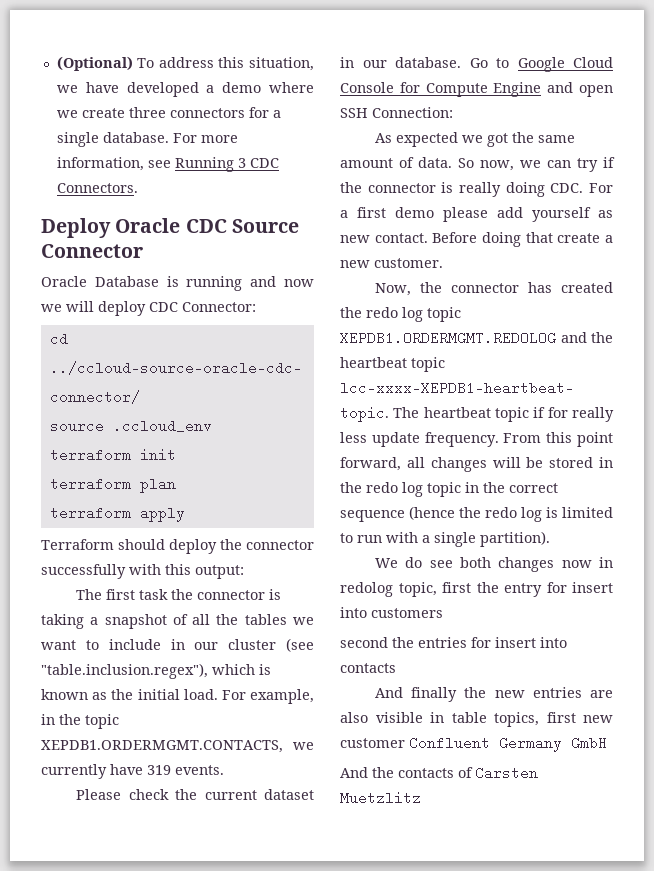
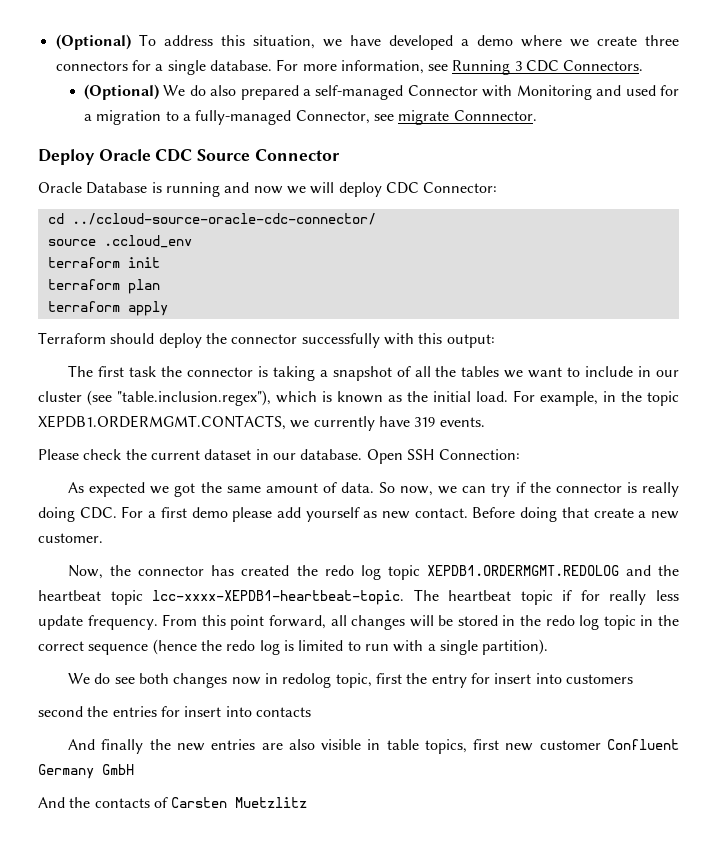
+ (Optional) We do also prepared a self-managed Connector with Monitoring and used for a migration to a fully-managed Connector, see migrate Connnector.
- Go to Google Cloud Console for Compute Engine and open SSH Connection:
+ Open SSH Connection:

